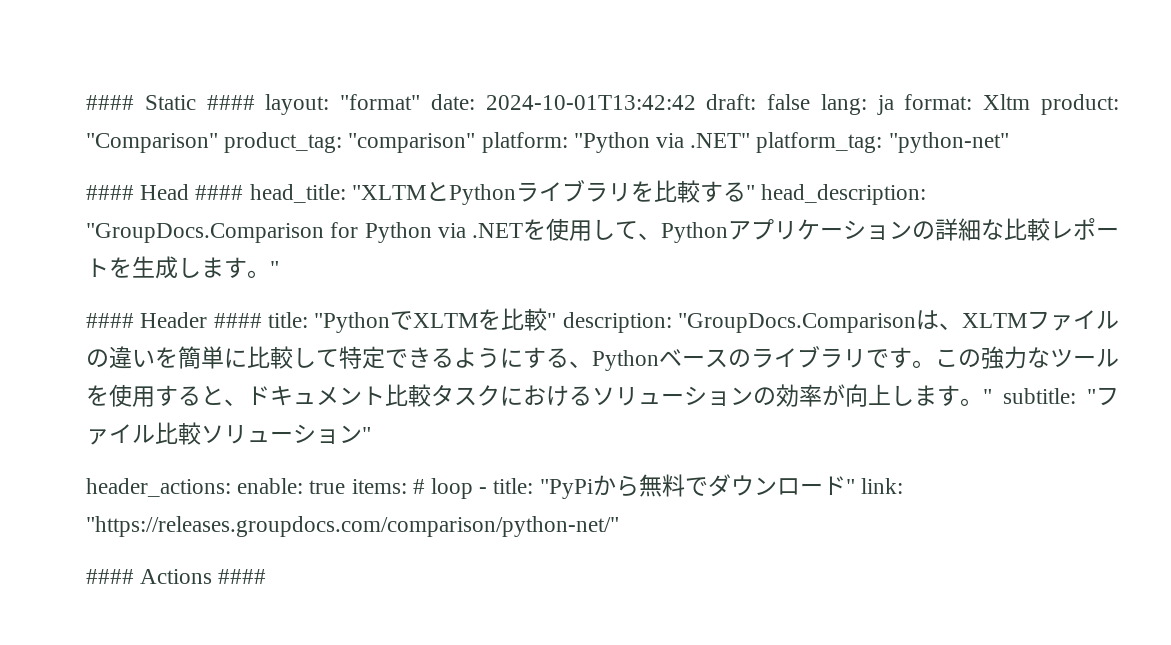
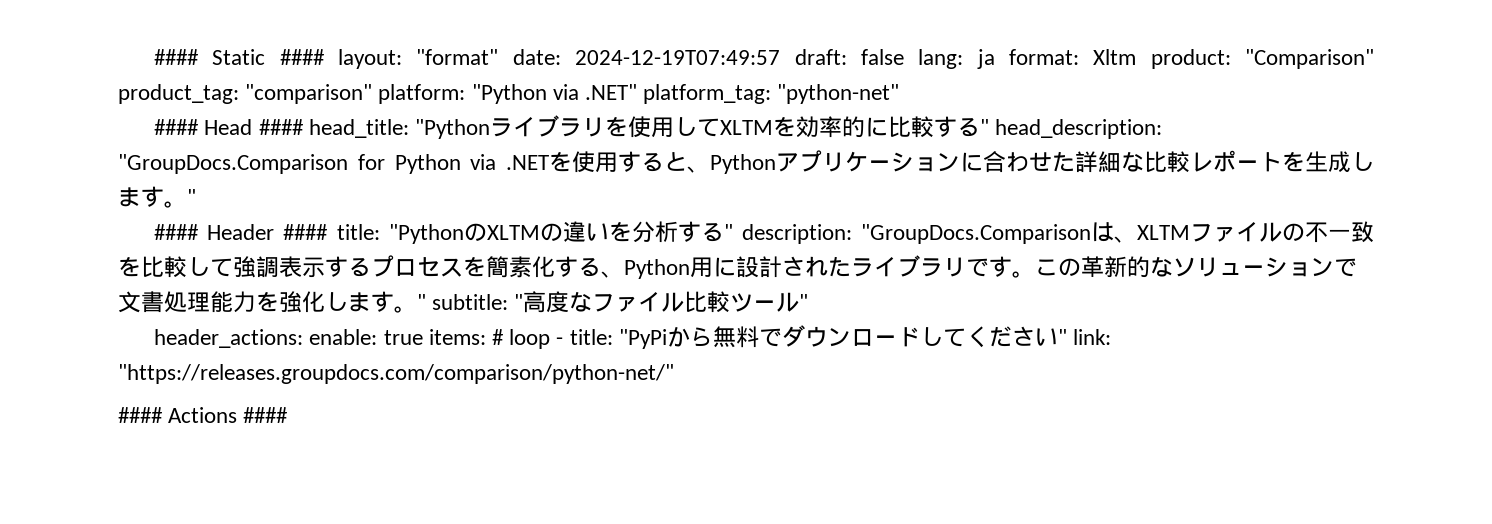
- #### Static #### layout: "format" date: 2024-10-01T13:42:42 draft: false lang: ja format: Xltm product: "Comparison" product_tag: "comparison" platform: "Python via .NET" platform_tag: "python-net"
+ #### Static #### layout: "format" date: 2024-12-19T07:49:57 draft: false lang: ja format: Xltm product: "Comparison" product_tag: "comparison" platform: "Python via .NET" platform_tag: "python-net"
- #### Head #### head_title: "XLTMとPythonライブラリを比較する" head_description: "GroupDocs.Comparison for Python via .NETを使用して、Pythonアプリケーションの詳細な比較レポートを生成します。
+ #### Head #### head_title: "Pythonライブラリを使用してXLTMを効率的に比較する" head_description: "GroupDocs.Comparison for Python via .NETを使用すると、Pythonアプリケーションに合わせた詳細な比較レポートを生成します。
- #### Header #### title: "PythonでXLTMを比較" description: "GroupDocs.Comparisonは、XLTMファイルの違いを簡単に比較して特定できるようにする、Pythonベースのライブラリです。
+ #### Header #### title: "PythonのXLTMの違いを分析する" description: "GroupDocs.Comparisonは、XLTMファイルの不一致を比較して強調表示するプロセスを簡素化する、Python用に設計されたライブラリです。
- この強力なツールを使用すると、ドキュメント比較タスクにおけるソリューションの効率が向上します。
+ この革新的なソリューションで文書処理能力を強化します。
- " subtitle: "ファイル比較ソリューション"
+ " subtitle: "高度なファイル比較ツール"
- header_actions: enable: true items: # loop - title: "PyPiから無料でダウンロード" link: "https://releases.groupdocs.com/comparison/python-net/"
+ header_actions: enable: true items: # loop - title: "PyPiから無料でダウンロードしてください" link: "https://releases.groupdocs.com/comparison/python-net/"

